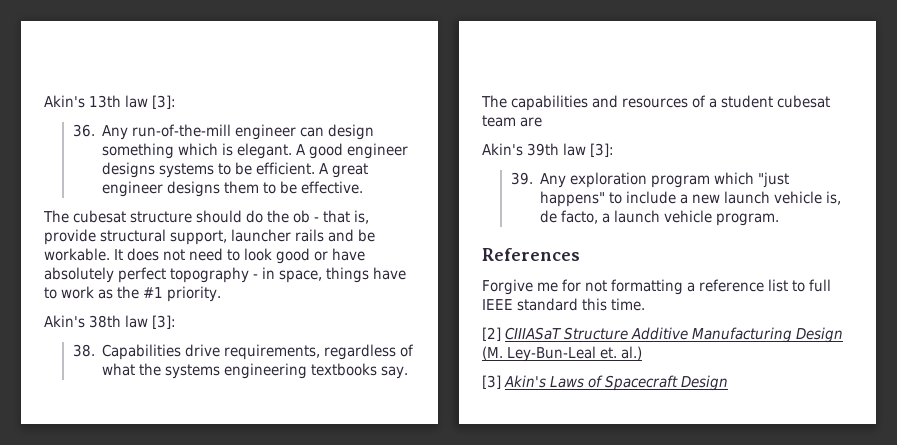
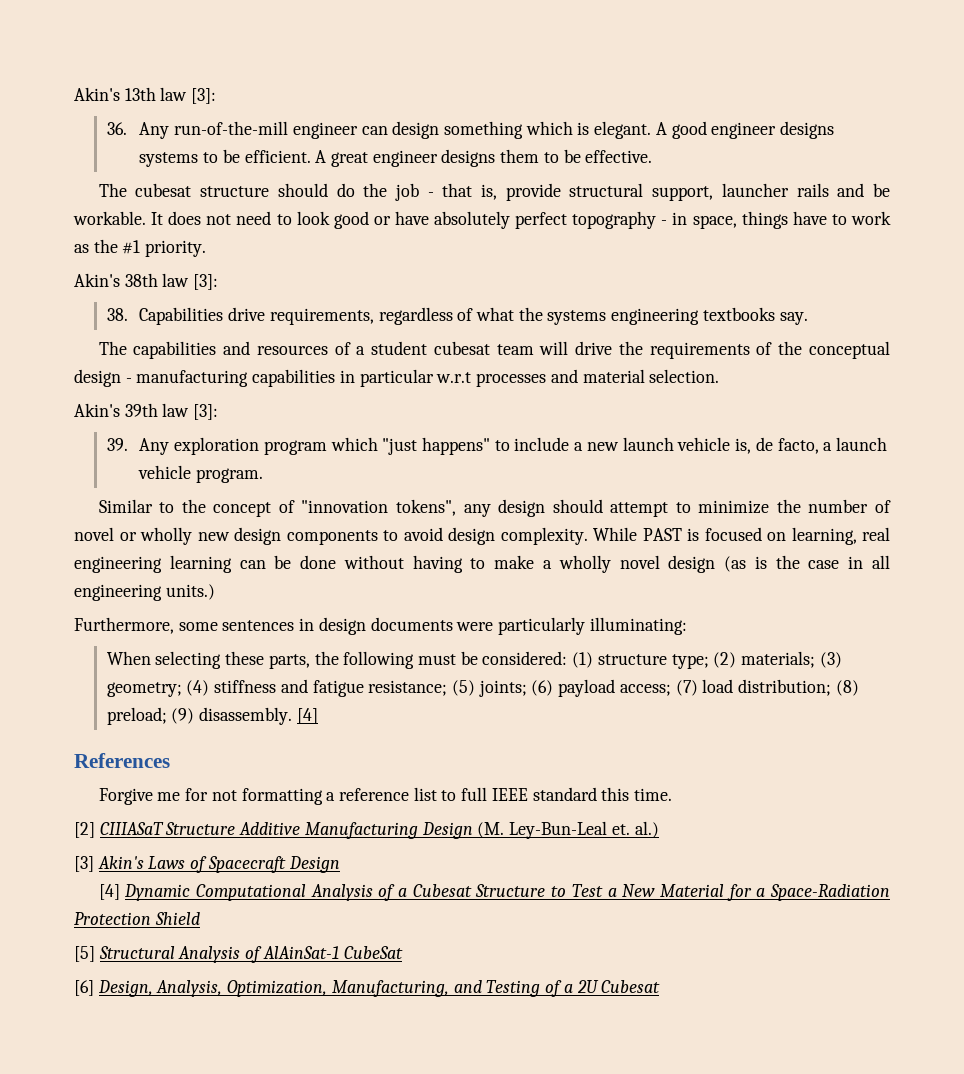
- The cubesat structure should do the ob - that is, provide structural support, launcher rails and be workable.
+ The cubesat structure should do the job - that is, provide structural support, launcher rails and be workable.
- The capabilities and resources of a student cubesat team are
+ The capabilities and resources of a student cubesat team will drive the requirements of the conceptual design - manufacturing capabilities in particular w.r.t processes and material selection.
+ Similar to the concept of "innovation tokens", any design should attempt to minimize the number of novel or wholly new design components to avoid design complexity. While PAST is focused on learning, real engineering learning can be done without having to make a wholly novel design (as is the case in all engineering units.)
+ Furthermore, some sentences in design documents were particularly illuminating:
+ When selecting these parts, the following must be considered: (1) structure type; (2) materials; (3) geometry; (4) stiffness and fatigue resistance; (5) joints; (6) payload access; (7) load distribution; (8) preload; (9) disassembly. [4]
+ [4] Dynamic Computational Analysis of a Cubesat Structure to Test a New Material for a Space-Radiation Protection Shield
+ [5] Structural Analysis of AlAinSat-1 CubeSat
+ [6] Design, Analysis, Optimization, Manufacturing, and Testing of a 2U Cubesat

